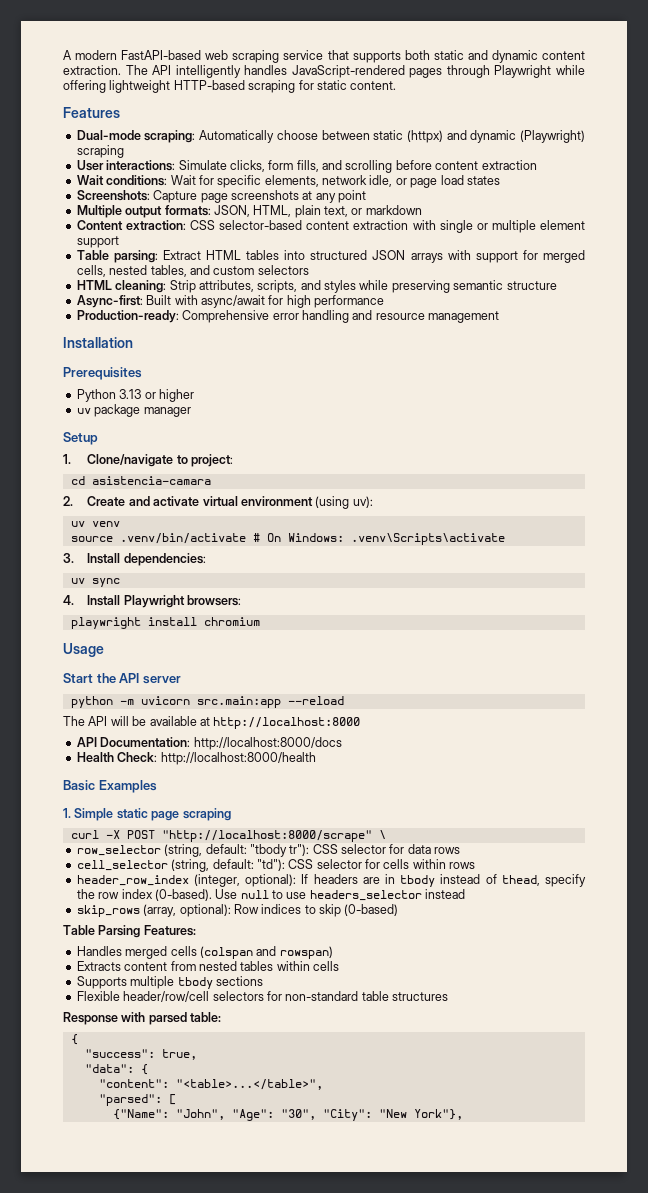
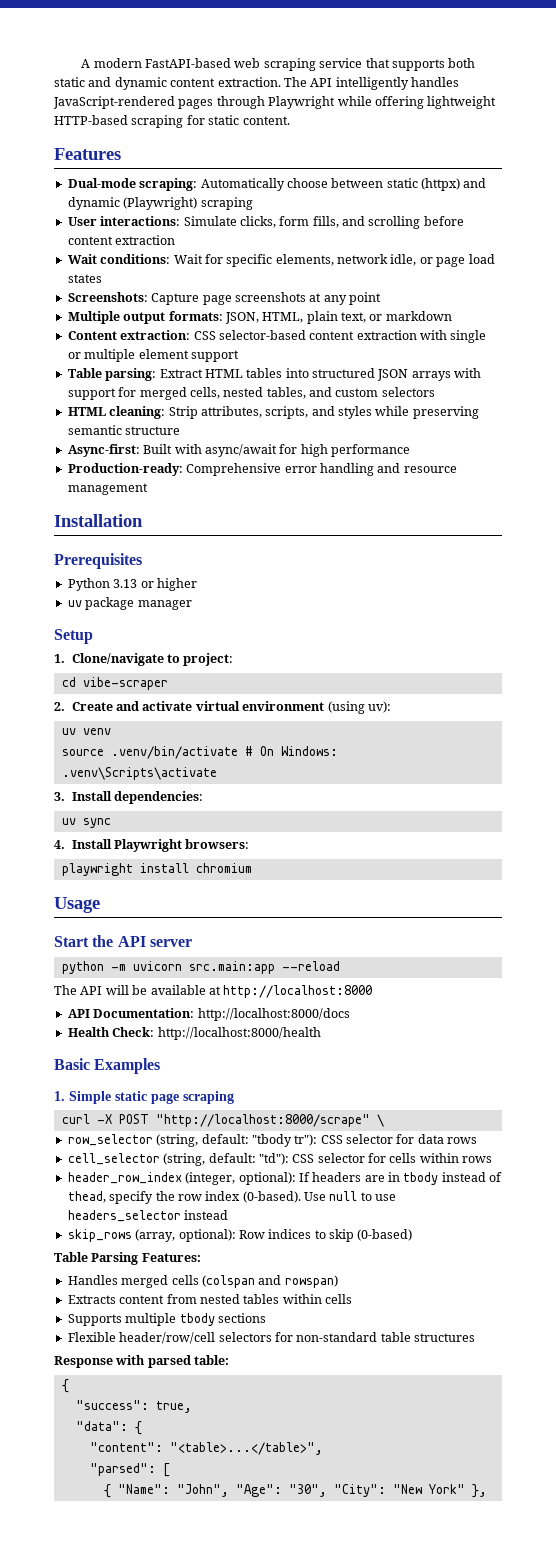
- cd asistencia-camara
+ cd vibe-scraper
- {"Name": "John", "Age": "30", "City": "New York"},
+ { "Name": "John", "Age": "30", "City": "New York" },

